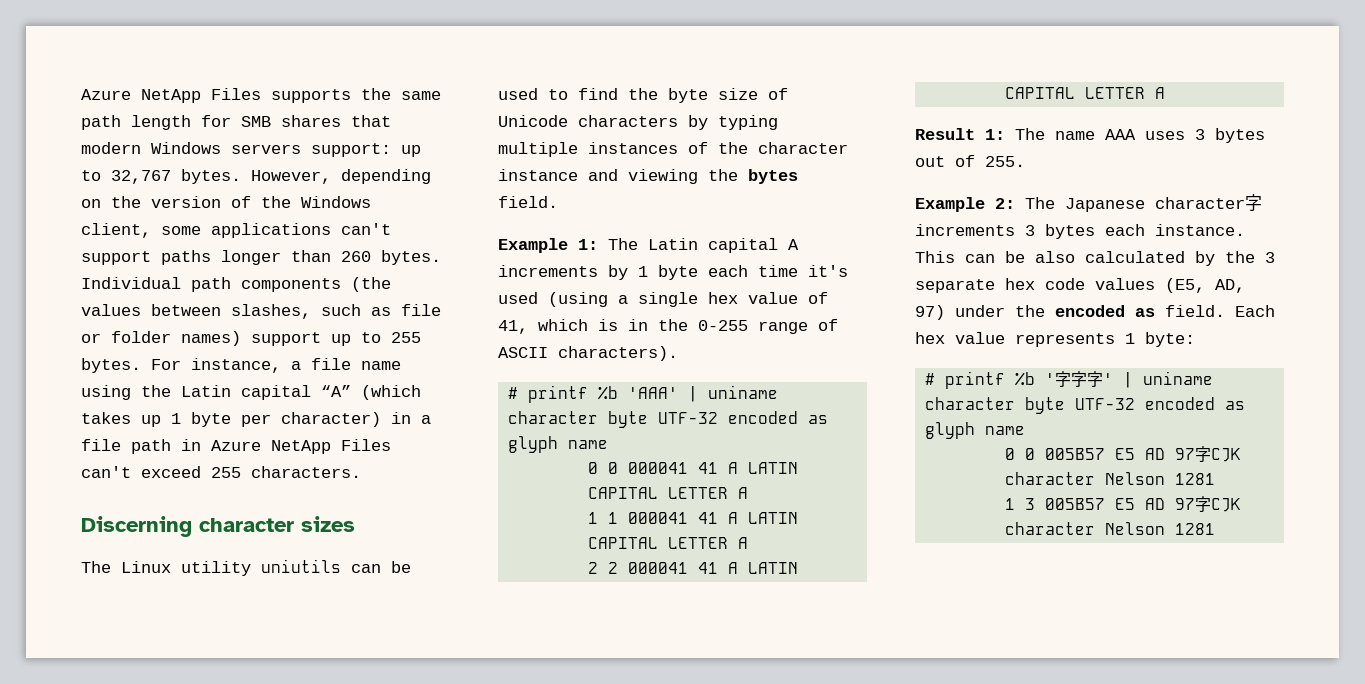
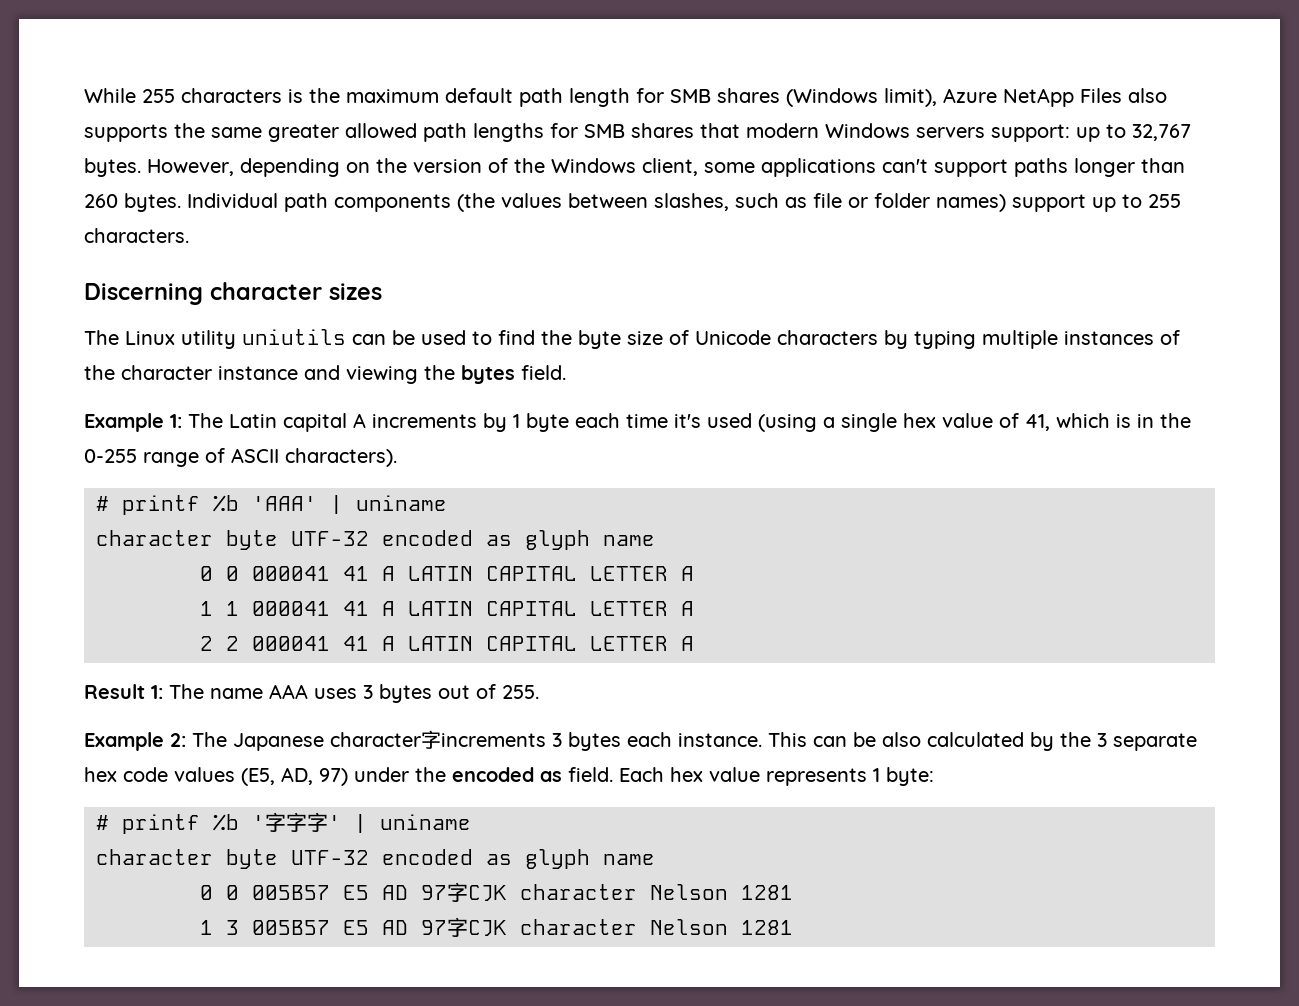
- Azure NetApp Files supports the same path length for SMB shares that modern Windows servers support: up to 32,767 bytes.
+ While 255 characters is the maximum default path length for SMB shares (Windows limit), Azure NetApp Files also supports the same greater allowed path lengths for SMB shares that modern Windows servers support: up to 32,767 bytes.
- Individual path components (the values between slashes, such as file or folder names) support up to 255 bytes. For instance, a file name using the Latin capital “A” (which takes up 1 byte per character) in a file path in Azure NetApp Files can't exceed 255 characters.
+ Individual path components (the values between slashes, such as file or folder names) support up to 255 characters.

